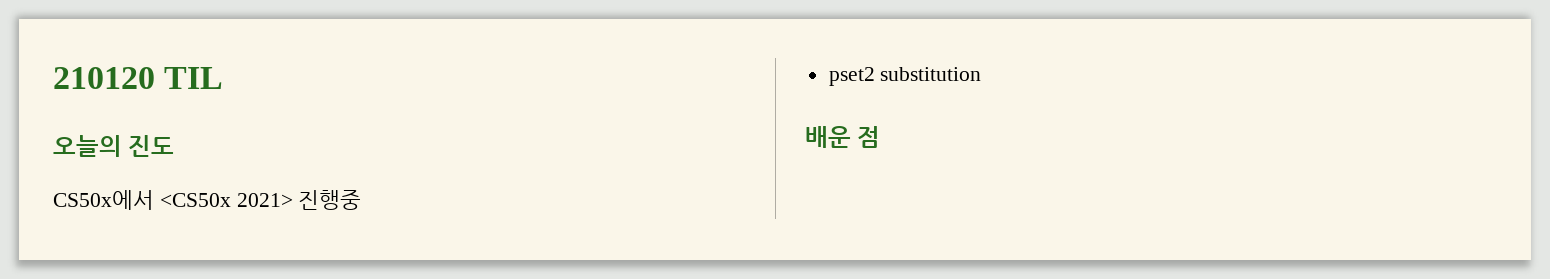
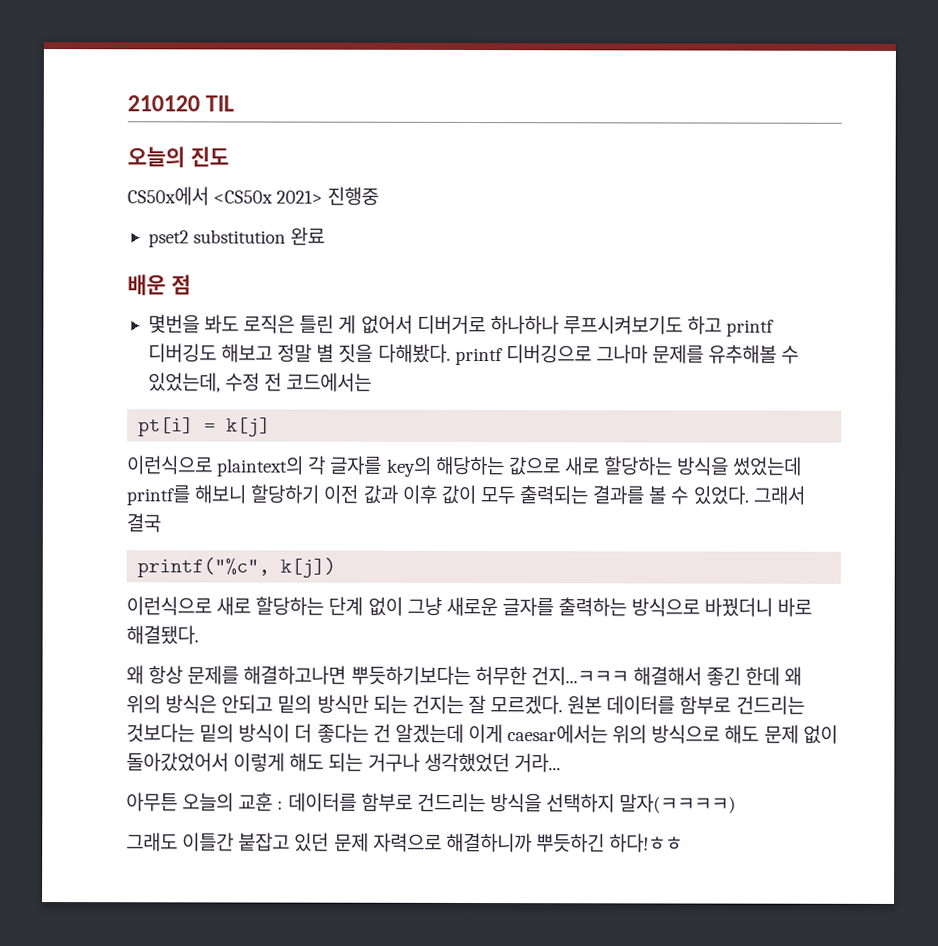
- pset2 substitution
+ pset2 substitution 완료
+ 몇번을 봐도 로직은 틀린 게 없어서 디버거로 하나하나 루프시켜보기도 하고 printf 디버깅도 해보고 정말 별 짓을 다해봤다. printf 디버깅으로 그나마 문제를 유추해볼 수 있었는데, 수정 전 코드에서는
+ pt[i] = k[j]
+ 이런식으로 plaintext의 각 글자를 key의 해당하는 값으로 새로 할당하는 방식을 썼었는데 printf를 해보니 할당하기 이전 값과 이후 값이 모두 출력되는 결과를 볼 수 있었다. 그래서 결국
+ printf("%c", k[j])
+ 이런식으로 새로 할당하는 단계 없이 그냥 새로운 글자를 출력하는 방식으로 바꿨더니 바로 해결됐다.
+ 왜 항상 문제를 해결하고나면 뿌듯하기보다는 허무한 건지...ㅋㅋㅋ 해결해서 좋긴 한데 왜 위의 방식은 안되고 밑의 방식만 되는 건지는 잘 모르겠다. 원본 데이터를 함부로 건드리는 것보다는 밑의 방식이 더 좋다는 건 알겠는데 이게 caesar에서는 위의 방식으로 해도 문제 없이 돌아갔었어서 이렇게 해도 되는 거구나 생각했었던 거라...
+ 아무튼 오늘의 교훈 : 데이터를 함부로 건드리는 방식을 선택하지 말자(ㅋㅋㅋㅋ)
+ 그래도 이틀간 붙잡고 있던 문제 자력으로 해결하니까 뿌듯하긴 하다!ㅎㅎ

